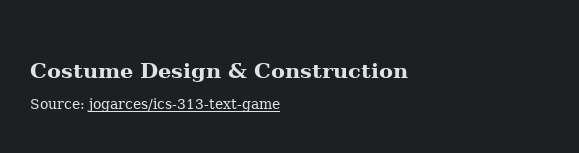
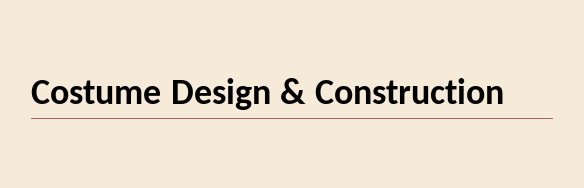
- Source: jogarces/ics-313-text-game

